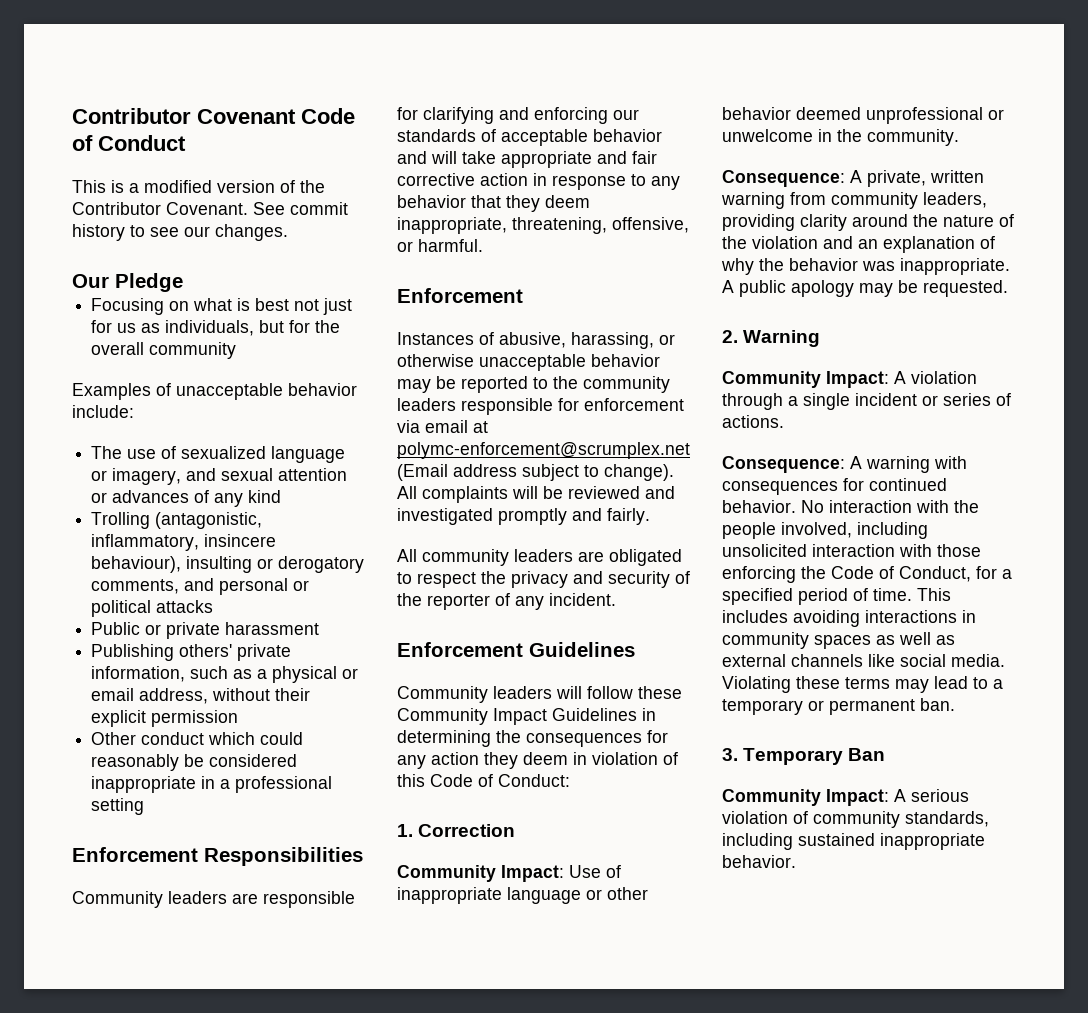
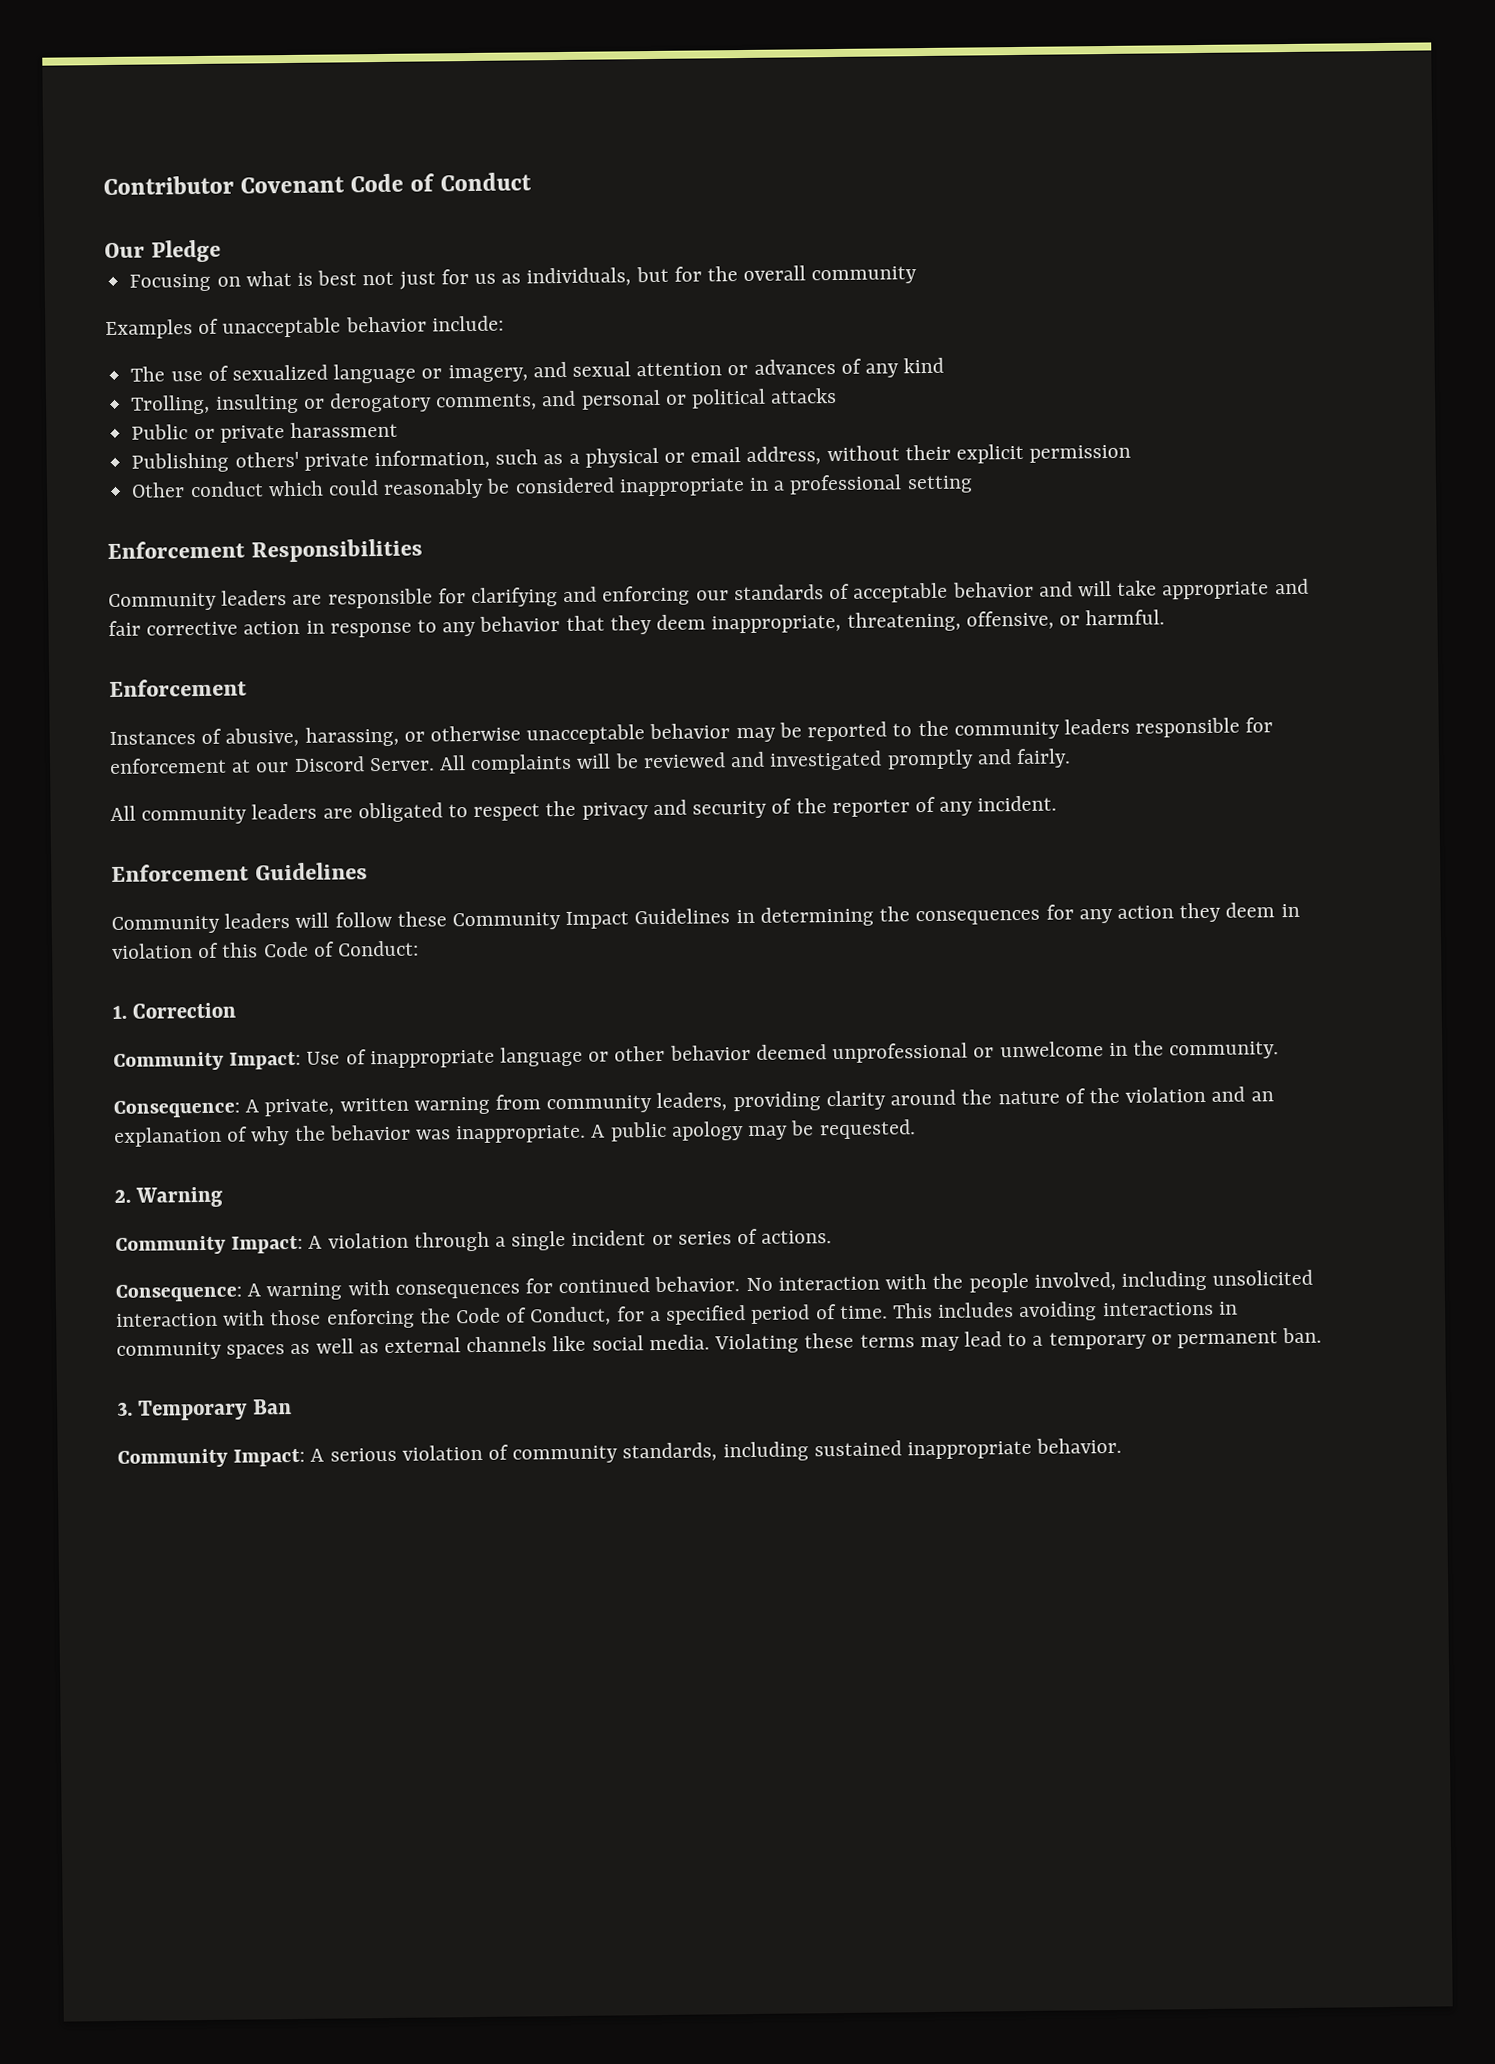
- This is a modified version of the Contributor Covenant. See commit history to see our changes.
- Trolling (antagonistic, inflammatory, insincere behaviour), insulting or derogatory comments, and personal or political attacks
+ Trolling, insulting or derogatory comments, and personal or political attacks
- Instances of abusive, harassing, or otherwise unacceptable behavior may be reported to the community leaders responsible for enforcement via email at polymc-enforcement@scrumplex.net (Email address subject to change).
+ Instances of abusive, harassing, or otherwise unacceptable behavior may be reported to the community leaders responsible for enforcement at our Discord Server.

